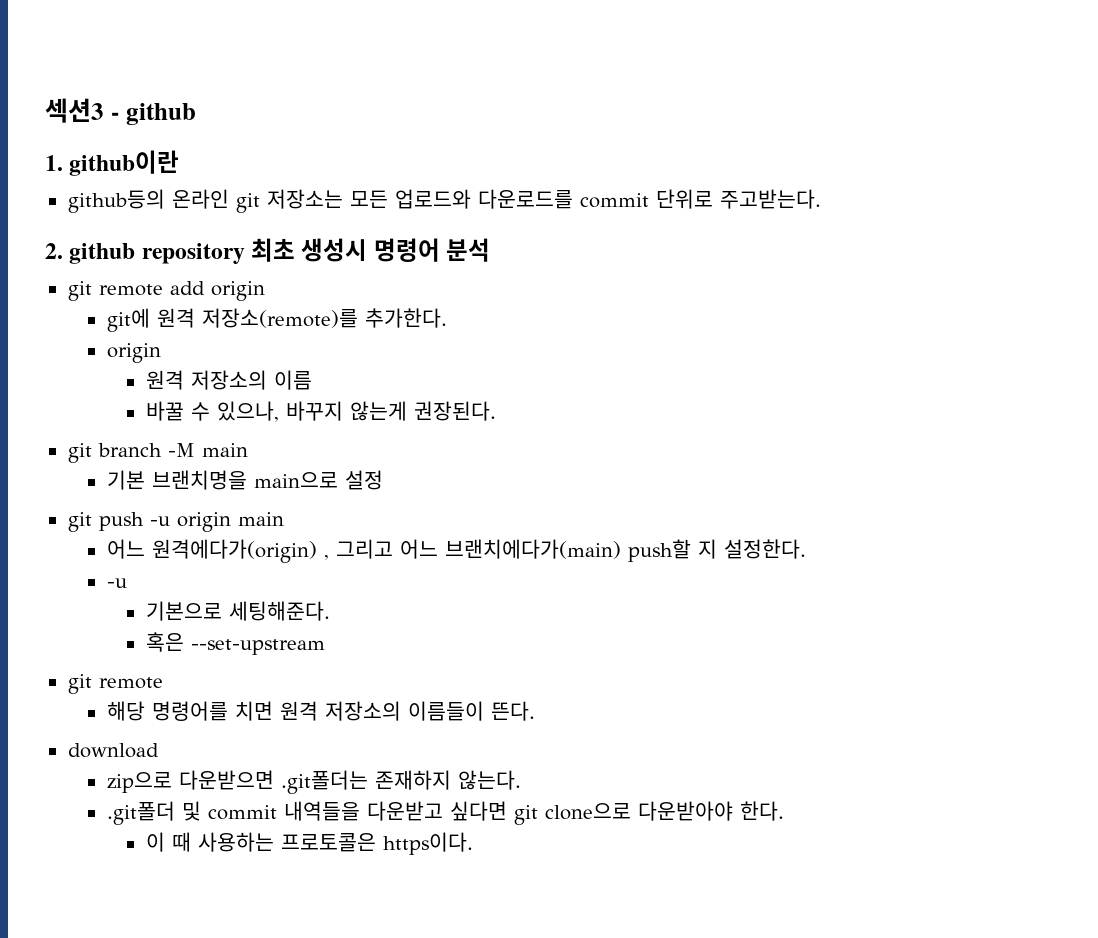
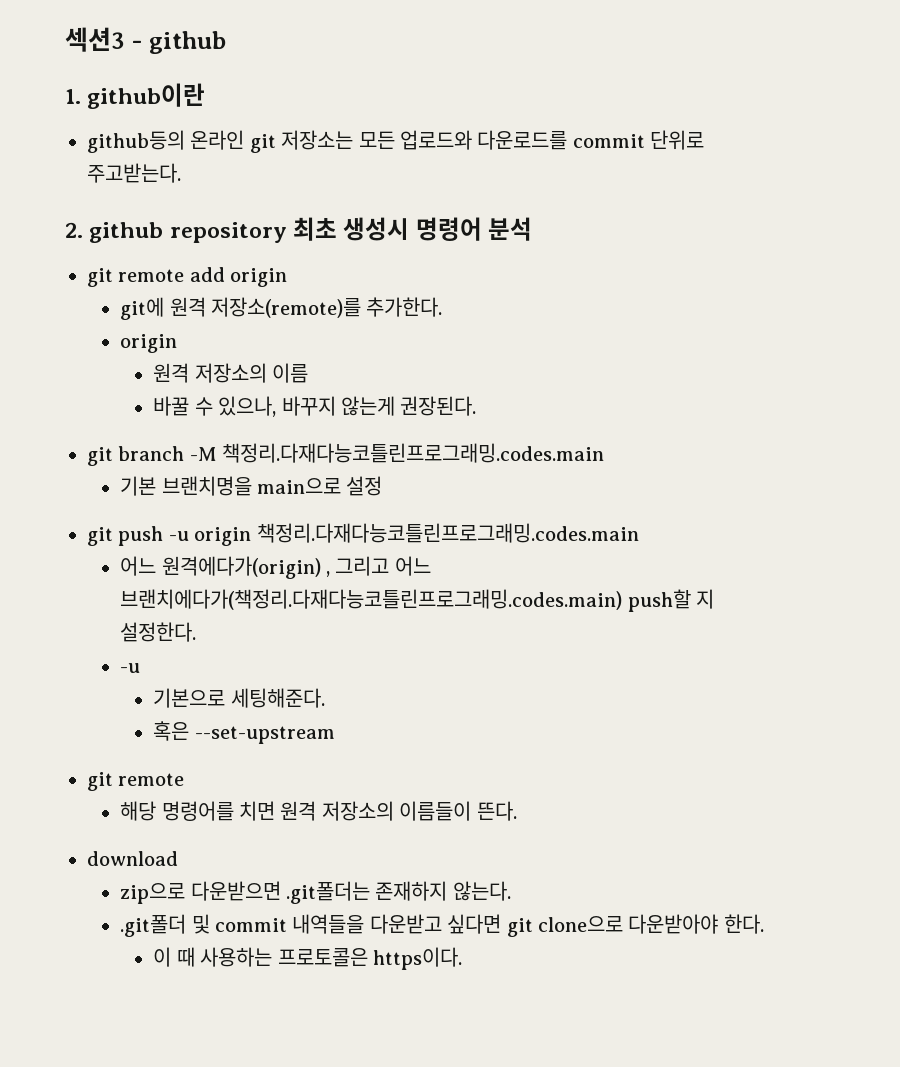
- git branch -M main
+ git branch -M 책정리.다재다능코틀린프로그래밍.codes.main
- git push -u origin main
+ git push -u origin 책정리.다재다능코틀린프로그래밍.codes.main
- 어느 원격에다가(origin) , 그리고 어느 브랜치에다가(main) push할 지 설정한다.
+ 어느 원격에다가(origin) , 그리고 어느 브랜치에다가(책정리.다재다능코틀린프로그래밍.codes.main) push할 지 설정한다.

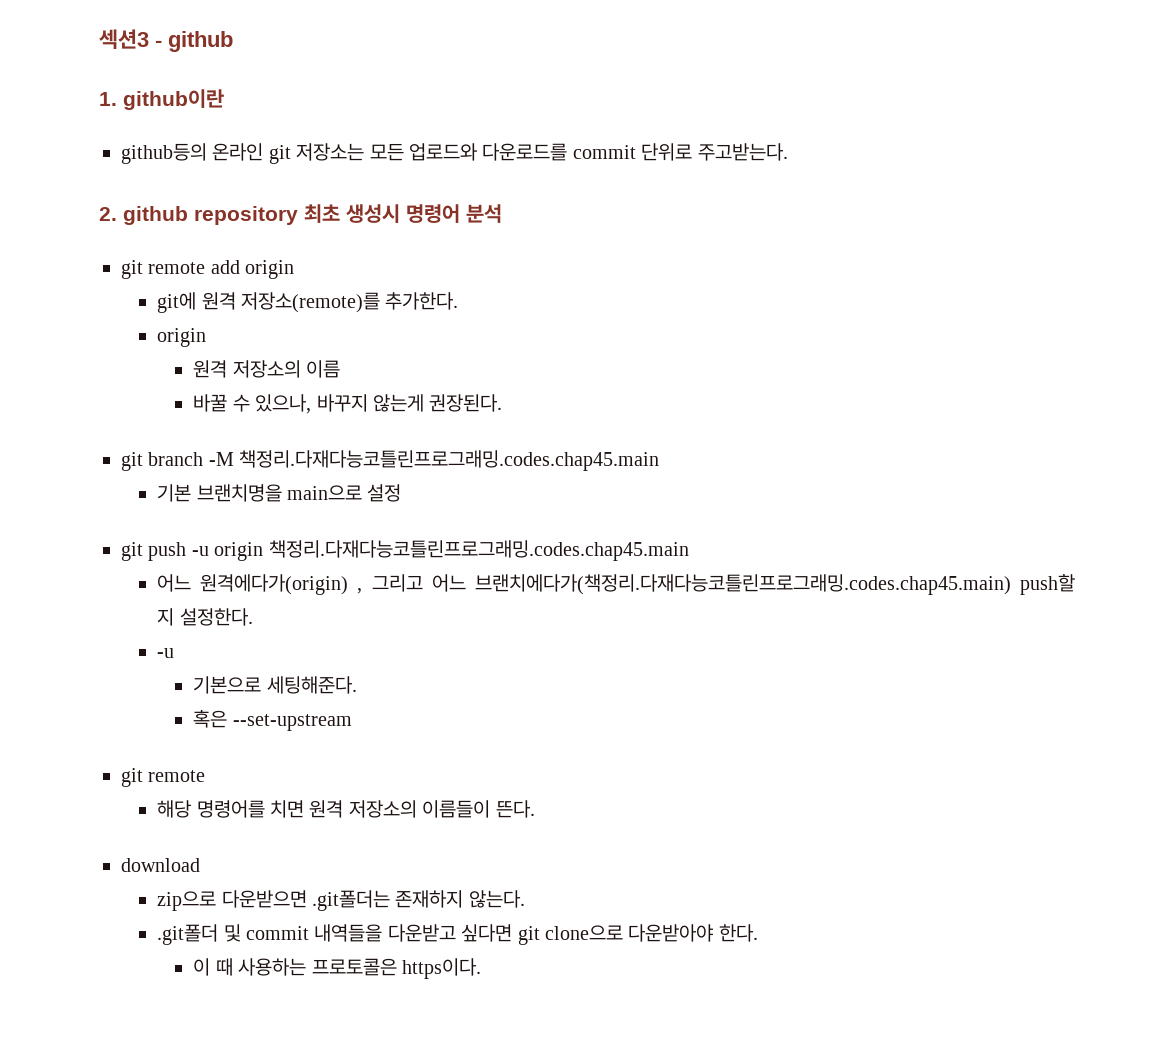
- git branch -M 책정리.다재다능코틀린프로그래밍.codes.main
+ git branch -M 책정리.다재다능코틀린프로그래밍.codes.chap45.main
- git push -u origin 책정리.다재다능코틀린프로그래밍.codes.main
+ git push -u origin 책정리.다재다능코틀린프로그래밍.codes.chap45.main
- 어느 원격에다가(origin) , 그리고 어느 브랜치에다가(책정리.다재다능코틀린프로그래밍.codes.main) push할 지 설정한다.
+ 어느 원격에다가(origin) , 그리고 어느 브랜치에다가(책정리.다재다능코틀린프로그래밍.codes.chap45.main) push할 지 설정한다.

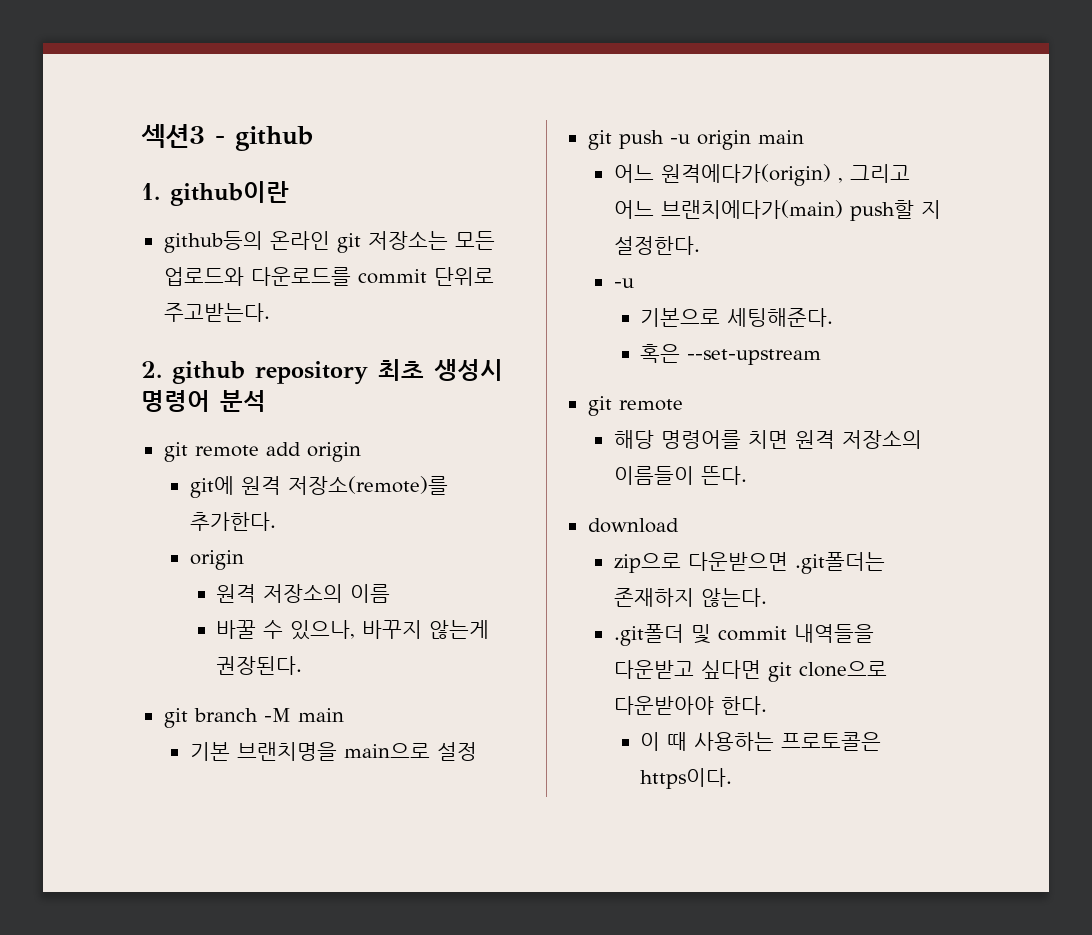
- git branch -M 책정리.다재다능코틀린프로그래밍.codes.chap45.main
+ git branch -M main
- git push -u origin 책정리.다재다능코틀린프로그래밍.codes.chap45.main
+ git push -u origin main
- 어느 원격에다가(origin) , 그리고 어느 브랜치에다가(책정리.다재다능코틀린프로그래밍.codes.chap45.main) push할 지 설정한다.
+ 어느 원격에다가(origin) , 그리고 어느 브랜치에다가(main) push할 지 설정한다.

